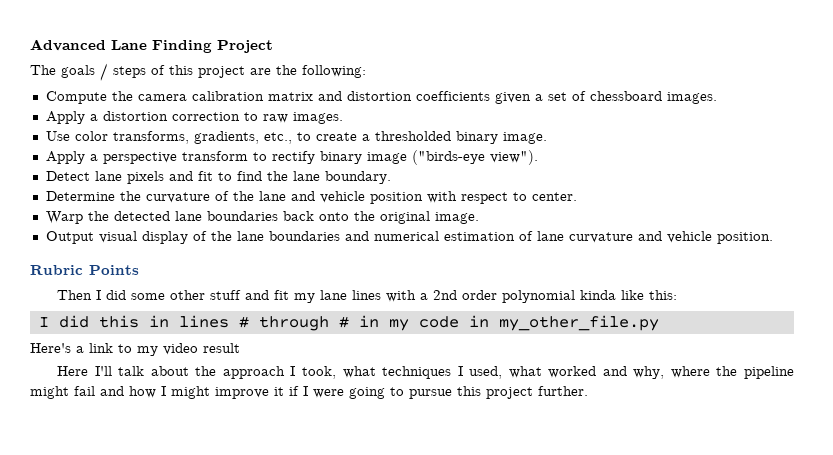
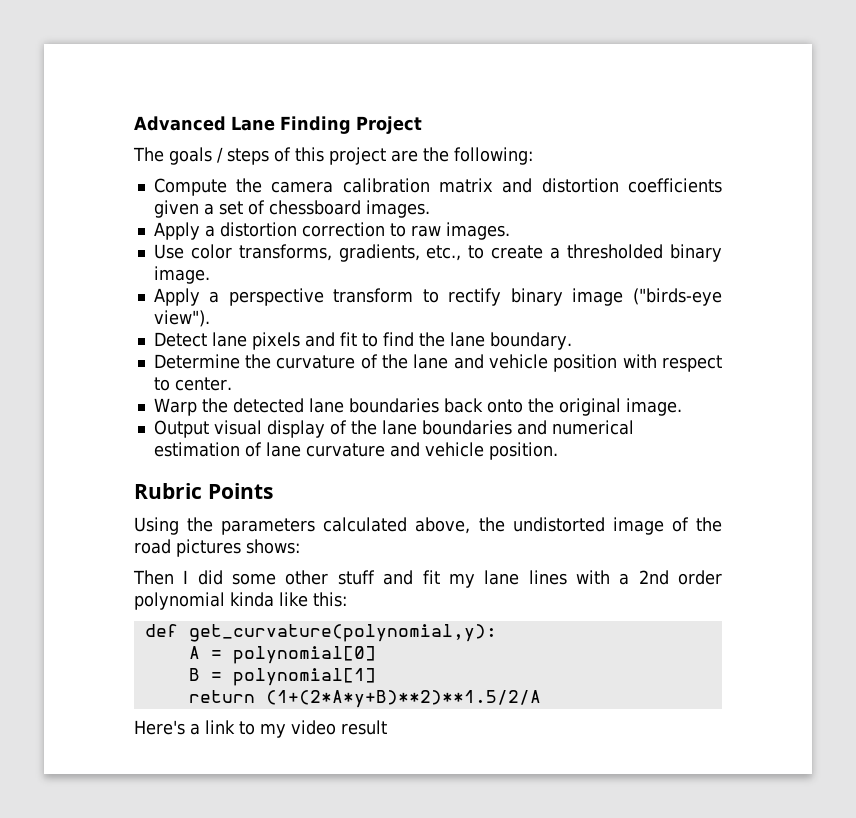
+ Using the parameters calculated above, the undistorted image of the road pictures shows:
- I did this in lines # through # in my code in my_other_file.py
+ def get_curvature(polynomial,y):
+ A = polynomial[0]
+ B = polynomial[1]
+ return (1+(2*A*y+B)**2)**1.5/2/A
- Here I'll talk about the approach I took, what techniques I used, what worked and why, where the pipeline might fail and how I might improve it if I were going to pursue this project further.

